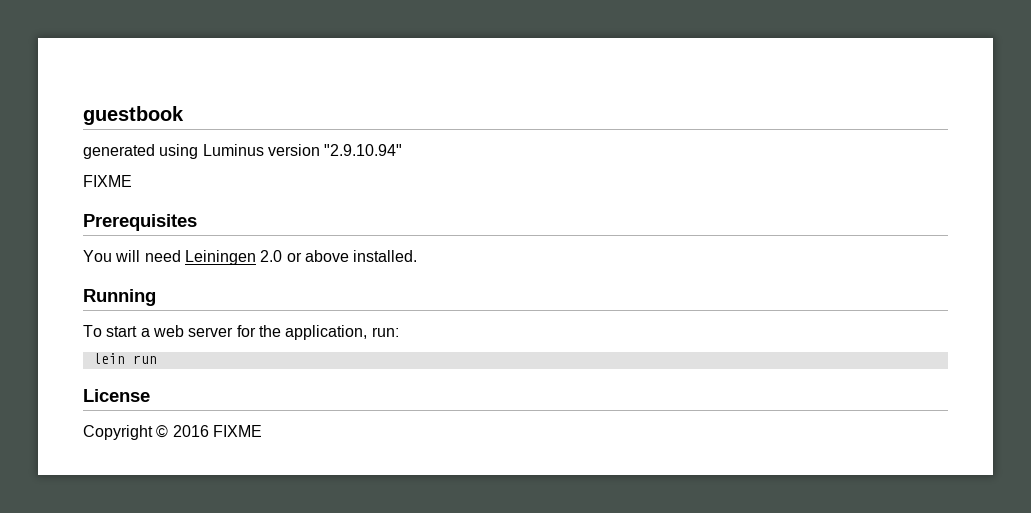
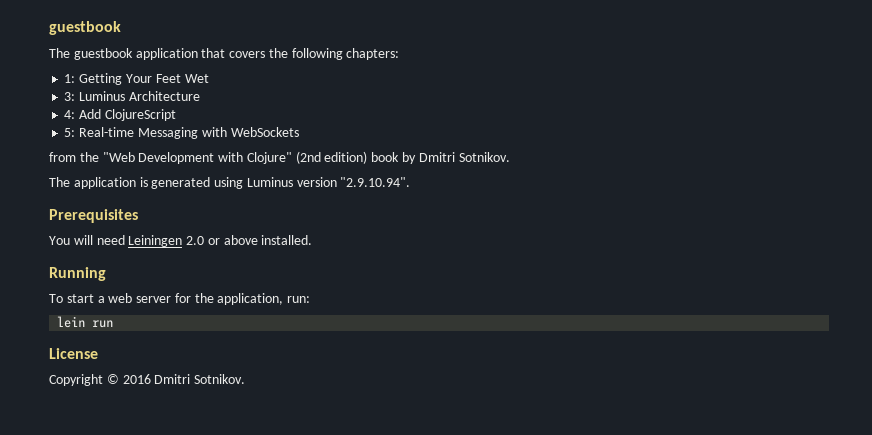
- generated using Luminus version "2.9.10.94"
- FIXME
+ The guestbook application that covers the following chapters:
+ 1: Getting Your Feet Wet
+ 3: Luminus Architecture
+ 4: Add ClojureScript
+ 5: Real-time Messaging with WebSockets
+ from the "Web Development with Clojure" (2nd edition) book by Dmitri Sotnikov.
+ The application is generated using Luminus version "2.9.10.94".
- Copyright © 2016 FIXME
+ Copyright © 2016 Dmitri Sotnikov.

